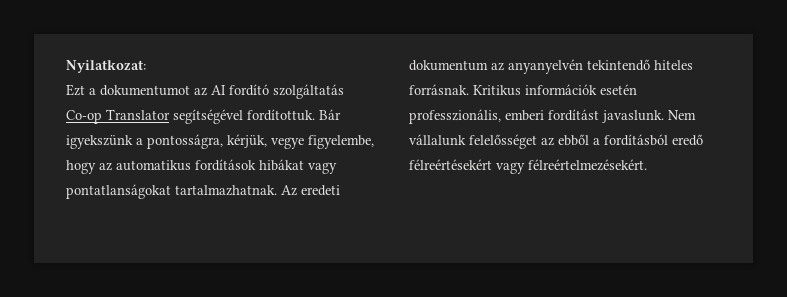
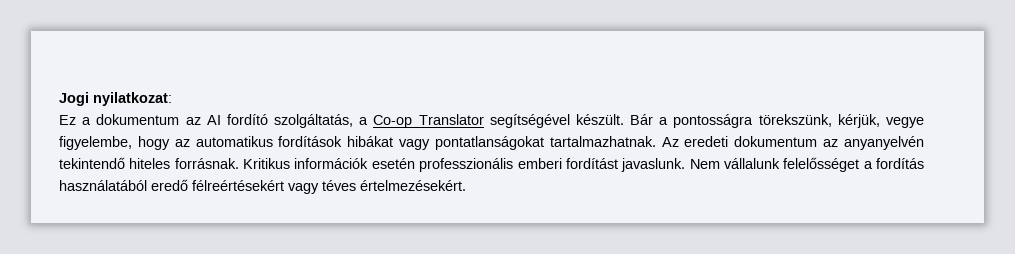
- Nyilatkozat:
- Ezt a dokumentumot az AI fordító szolgáltatás Co-op Translator segítségével fordítottuk. Bár igyekszünk a pontosságra, kérjük, vegye figyelembe, hogy az automatikus fordítások hibákat vagy pontatlanságokat tartalmazhatnak.
+ Jogi nyilatkozat:
+ Ez a dokumentum az AI fordító szolgáltatás, a Co-op Translator segítségével készült. Bár a pontosságra törekszünk, kérjük, vegye figyelembe, hogy az automatikus fordítások hibákat vagy pontatlanságokat tartalmazhatnak.
- Kritikus információk esetén professzionális, emberi fordítást javaslunk.
+ Kritikus információk esetén professzionális emberi fordítást javaslunk.
- Nem vállalunk felelősséget az ebből a fordításból eredő félreértésekért vagy félreértelmezésekért.
+ Nem vállalunk felelősséget a fordítás használatából eredő félreértésekért vagy téves értelmezésekért.

